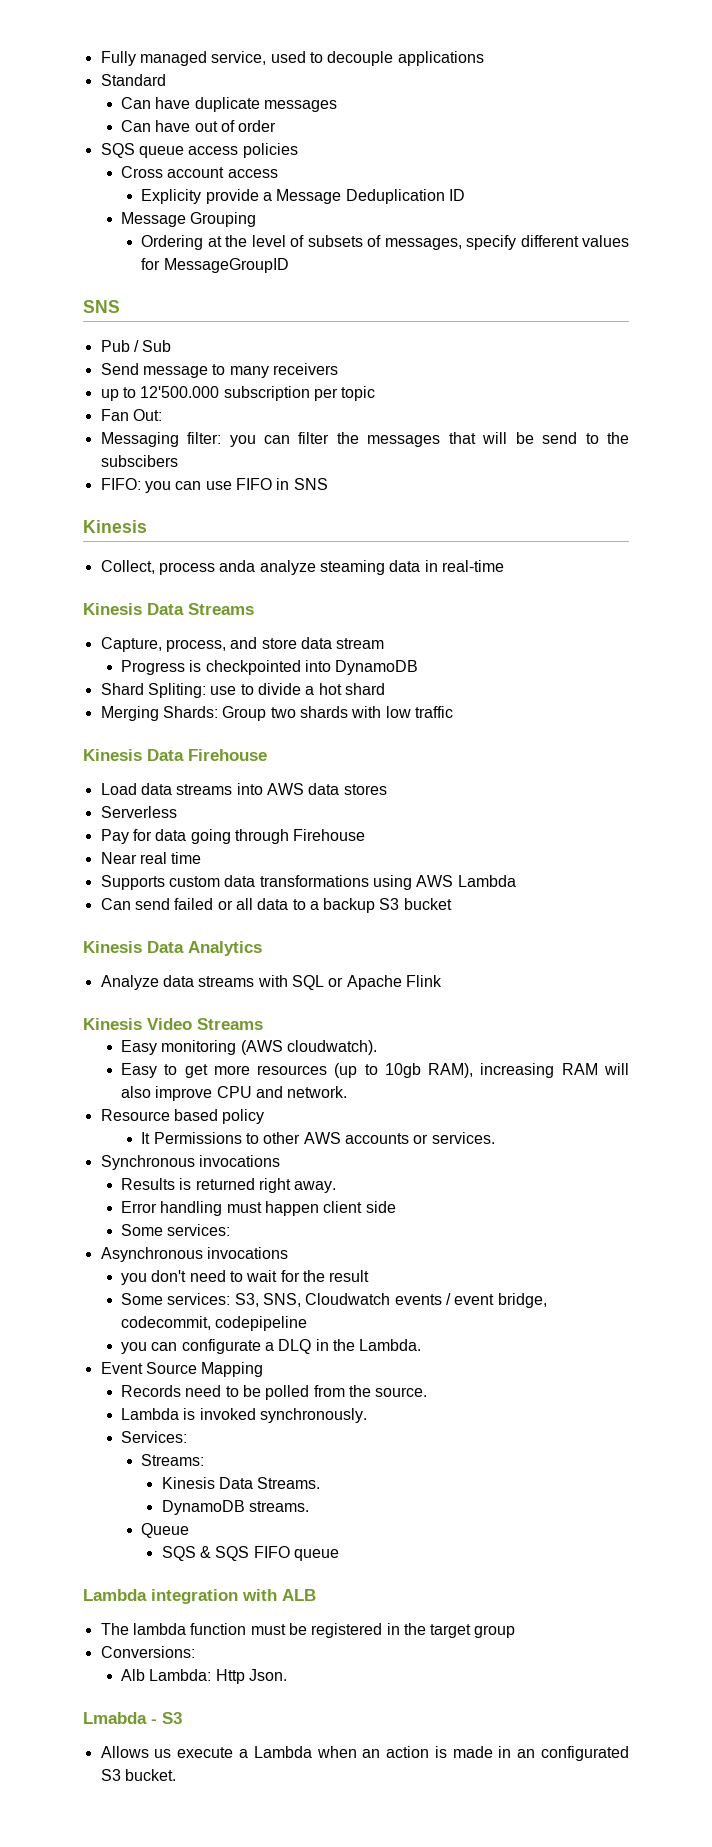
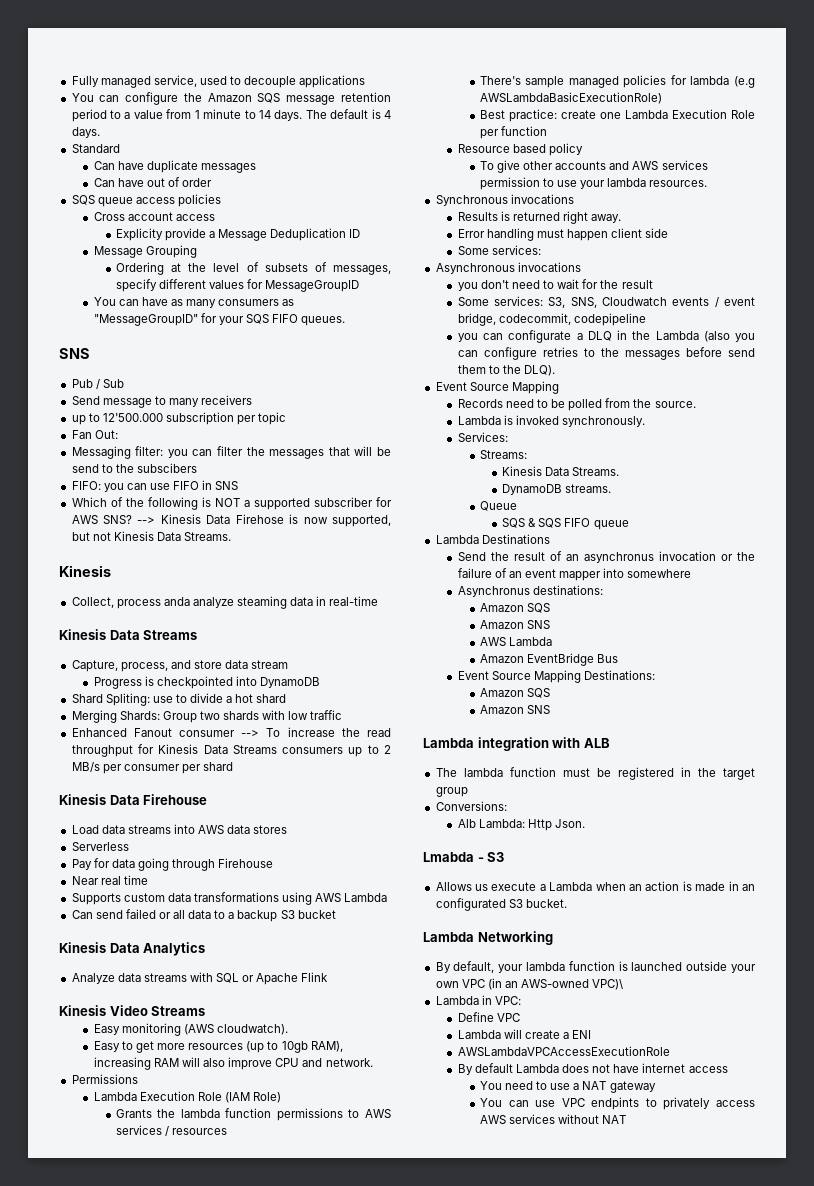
+ You can configure the Amazon SQS message retention period to a value from 1 minute to 14 days. The default is 4 days.
+ You can have as many consumers as "MessageGroupID" for your SQS FIFO queues.
+ Which of the following is NOT a supported subscriber for AWS SNS? --> Kinesis Data Firehose is now supported, but not Kinesis Data Streams.
+ Enhanced Fanout consumer --> To increase the read throughput for Kinesis Data Streams consumers up to 2 MB/s per consumer per shard
+ Permissions
+ Lambda Execution Role (IAM Role)
+ Grants the lambda function permissions to AWS services / resources
+ There's sample managed policies for lambda (e.g AWSLambdaBasicExecutionRole)
+ Best practice: create one Lambda Execution Role per function
  Resource based policy
- It Permissions to other AWS accounts or services.
+ To give other accounts and AWS services permission to use your lambda resources.
- you can configurate a DLQ in the Lambda.
+ you can configurate a DLQ in the Lambda (also you can configure retries to the messages before send them to the DLQ).
+ Lambda Destinations
+ Send the result of an asynchronus invocation or the failure of an event mapper into somewhere
+ Asynchronus destinations:
+ Amazon SQS
+ Amazon SNS
+ AWS Lambda
+ Amazon EventBridge Bus
+ Event Source Mapping Destinations:
+ Amazon SQS
+ Amazon SNS
+ Lambda Networking
+ By default, your lambda function is launched outside your own VPC (in an AWS-owned VPC)\
+ Lambda in VPC:
+ Define VPC
+ Lambda will create a ENI
+ AWSLambdaVPCAccessExecutionRole
+ By default Lambda does not have internet access
+ You need to use a NAT gateway
+ You can use VPC endpints to privately access AWS services without NAT

